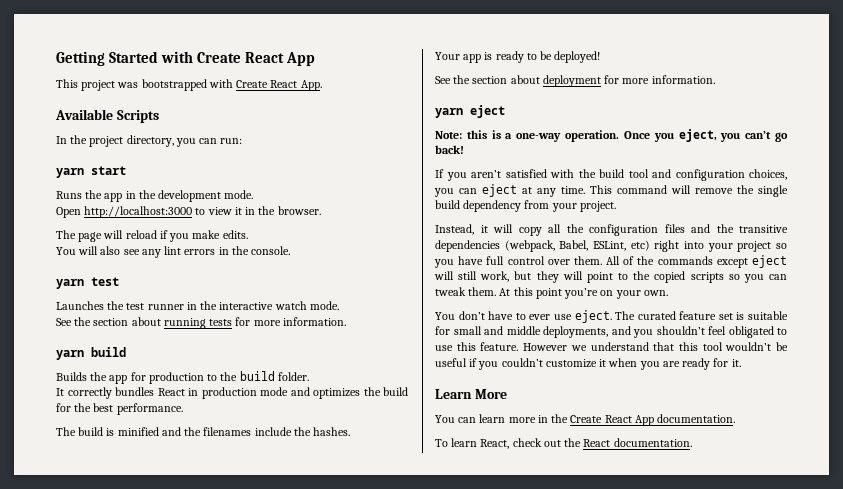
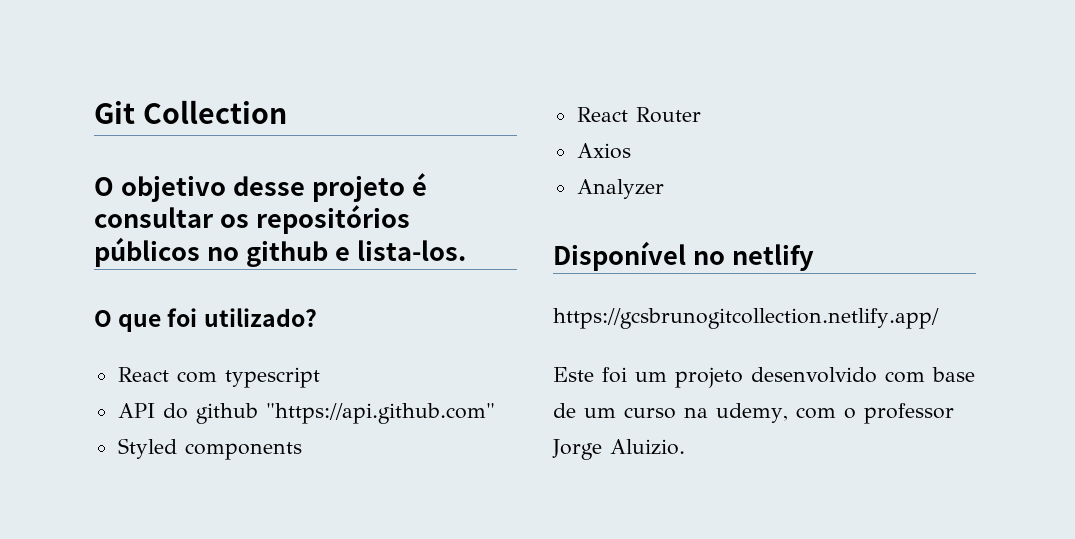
- Getting Started with Create React App
- This project was bootstrapped with Create React App.
- Available Scripts
- In the project directory, you can run:
- yarn start
- Runs the app in the development mode.
- Open http://localhost:3000 to view it in the browser.
- The page will reload if you make edits.
- You will also see any lint errors in the console.
- yarn test
- Launches the test runner in the interactive watch mode.
- See the section about running tests for more information.
- yarn build
- Builds the app for production to the build folder.
- It correctly bundles React in production mode and optimizes the build for the best performance.
- The build is minified and the filenames include the hashes.
- Your app is ready to be deployed!
- See the section about deployment for more information.
- yarn eject
- Note: this is a one-way operation. Once you eject, you can’t go back!
- If you aren’t satisfied with the build tool and configuration choices, you can eject at any time. This command will remove the single build dependency from your project.
- Instead, it will copy all the configuration files and the transitive dependencies (webpack, Babel, ESLint, etc) right into your project so you have full control over them. All of the commands except eject will still work, but they will point to the copied scripts so you can tweak them. At this point you’re on your own.
- You don’t have to ever use eject. The curated feature set is suitable for small and middle deployments, and you shouldn’t feel obligated to use this feature. However we understand that this tool wouldn’t be useful if you couldn’t customize it when you are ready for it.
- Learn More
- You can learn more in the Create React App documentation.
- To learn React, check out the React documentation.
+ Git Collection
+ O objetivo desse projeto é consultar os repositórios públicos no github e lista-los.
+ O que foi utilizado?
+ React com typescript
+ API do github "https://api.github.com"
+ Styled components
+ React Router
+ Axios
+ Analyzer
+ Disponível no netlify
+ https://gcsbrunogitcollection.netlify.app/
+ Este foi um projeto desenvolvido com base de um curso na udemy, com o professor Jorge Aluizio.

